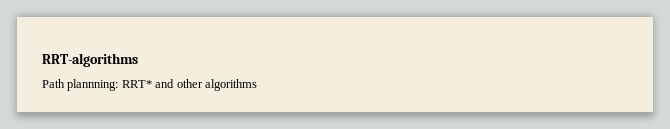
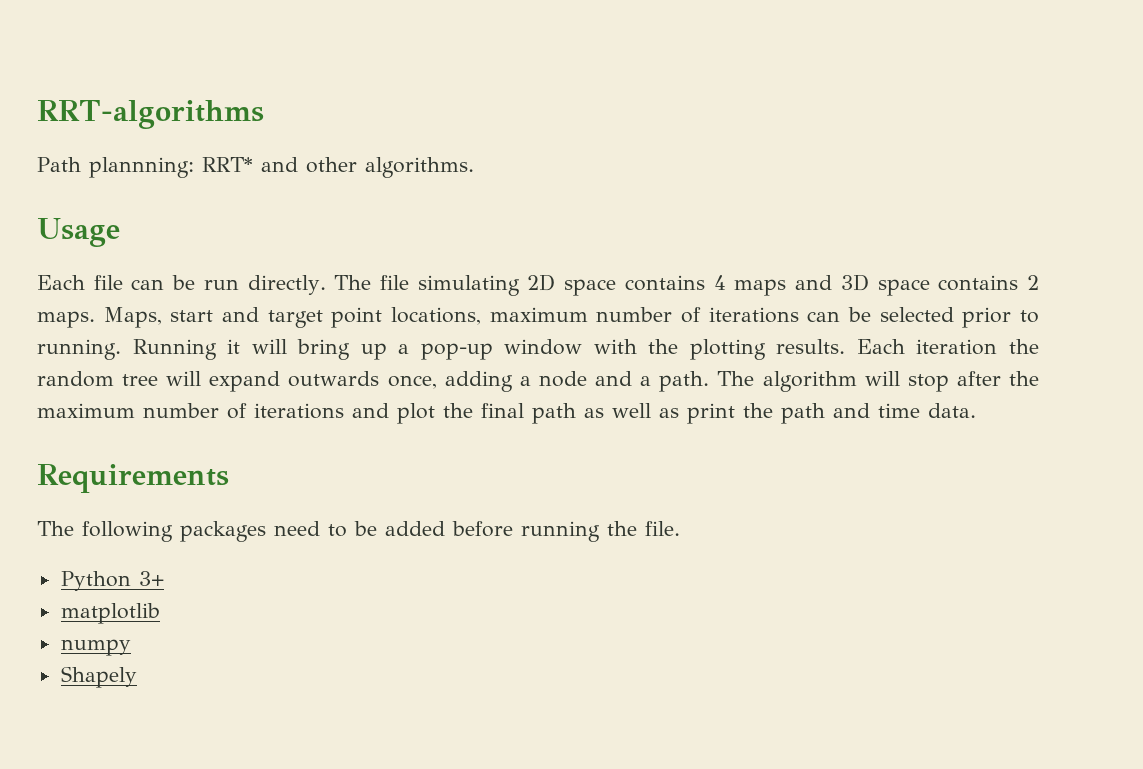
- Path plannning: RRT* and other algorithms
+ Path plannning: RRT* and other algorithms.
+ Usage
+ Each file can be run directly. The file simulating 2D space contains 4 maps and 3D space contains 2 maps. Maps, start and target point locations, maximum number of iterations can be selected prior to running. Running it will bring up a pop-up window with the plotting results. Each iteration the random tree will expand outwards once, adding a node and a path. The algorithm will stop after the maximum number of iterations and plot the final path as well as print the path and time data.
+ Requirements
+ The following packages need to be added before running the file.
+ Python 3+
+ matplotlib
+ numpy
+ Shapely

